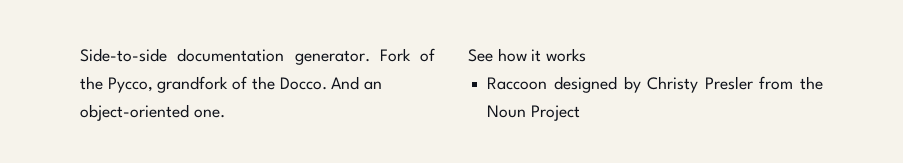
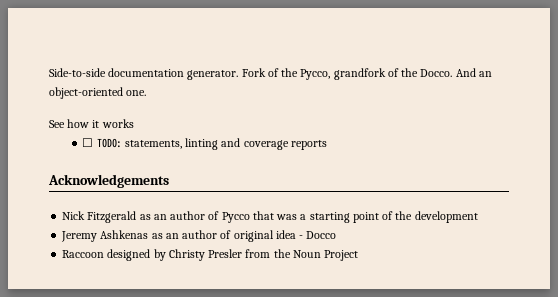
+ ☐ TODO: statements, linting and coverage reports
+ Acknowledgements
+ Nick Fitzgerald as an author of Pycco that was a starting point of the development
+ Jeremy Ashkenas as an author of original idea - Docco

